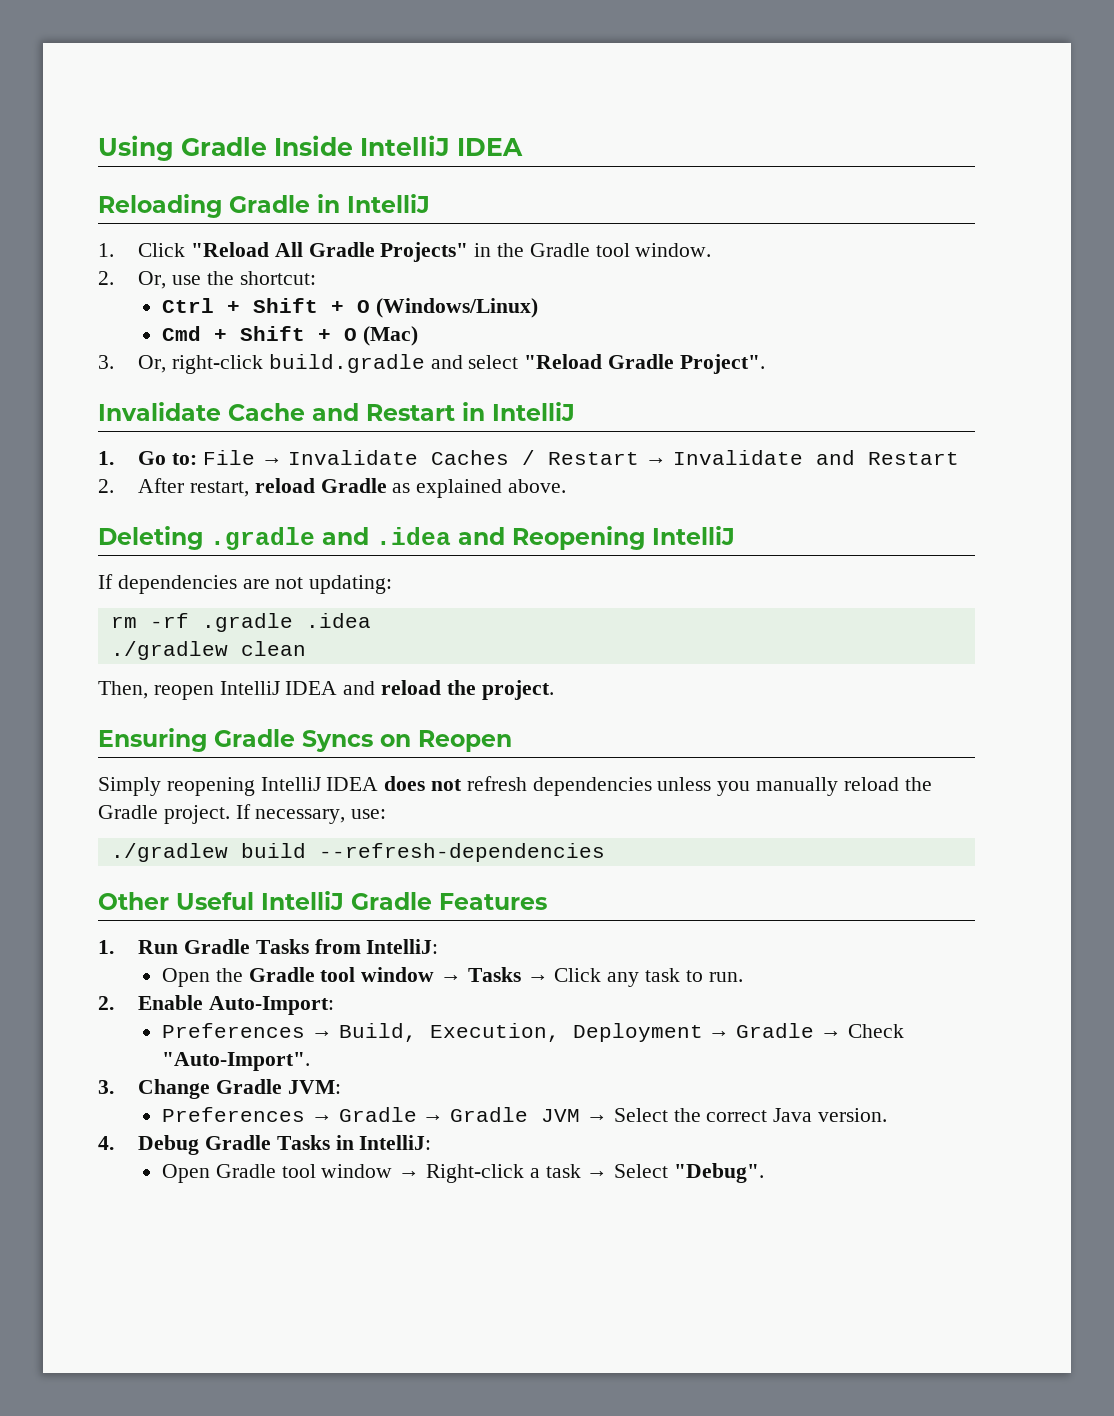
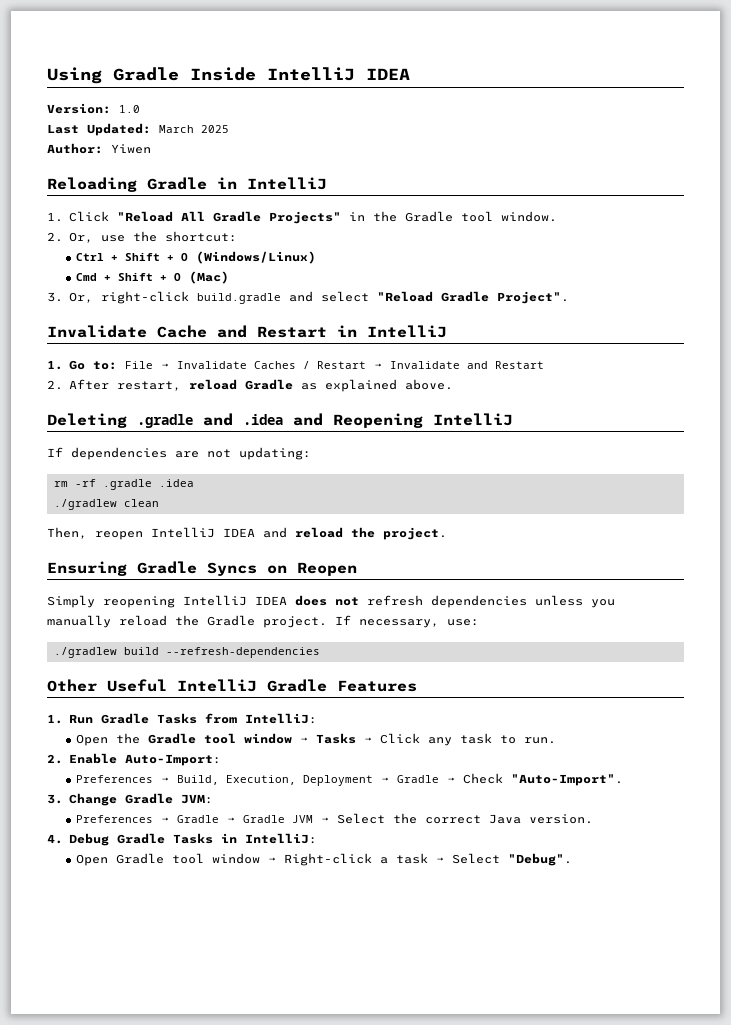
+ Version: 1.0
+ Last Updated: March 2025
+ Author: Yiwen

